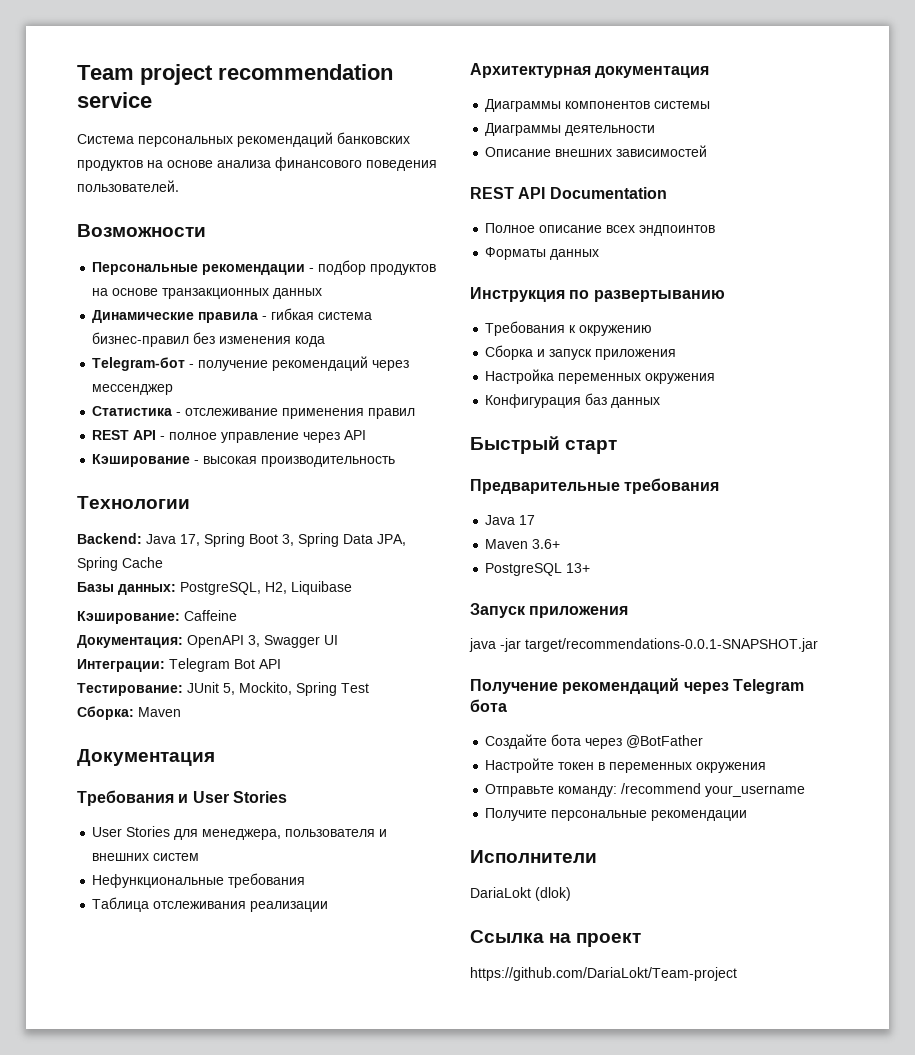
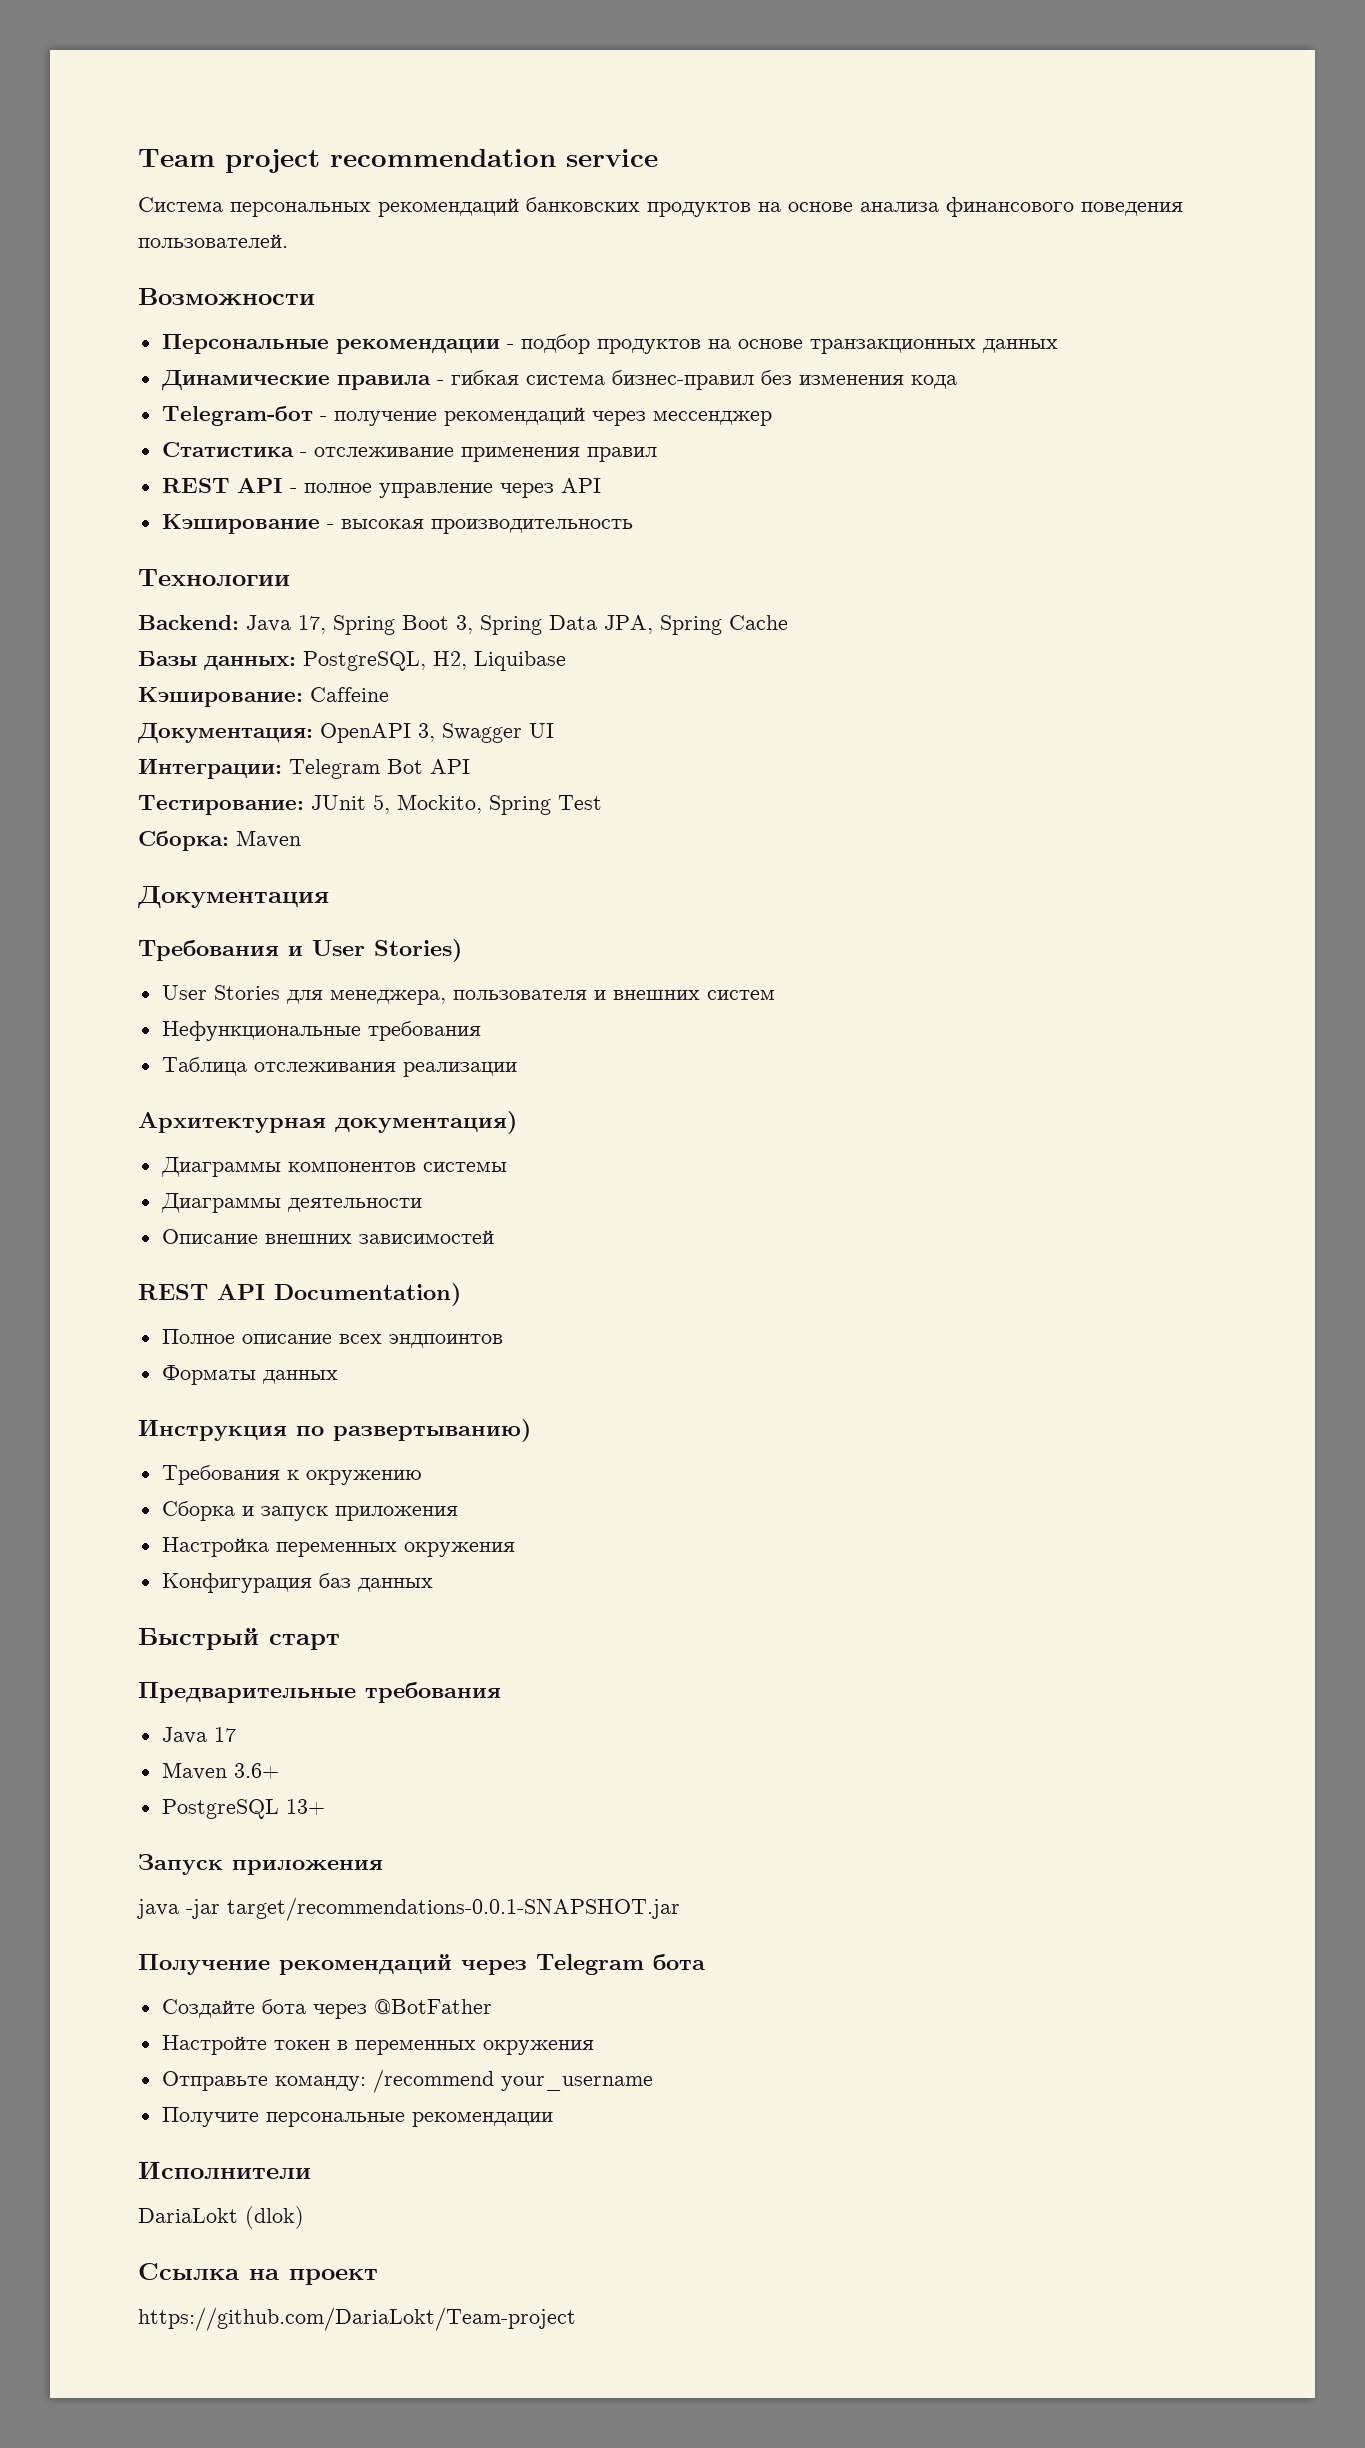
- Требования и User Stories
+ Требования и User Stories)
- Архитектурная документация
+ Архитектурная документация)
- REST API Documentation
+ REST API Documentation)
- Инструкция по развертыванию
+ Инструкция по развертыванию)

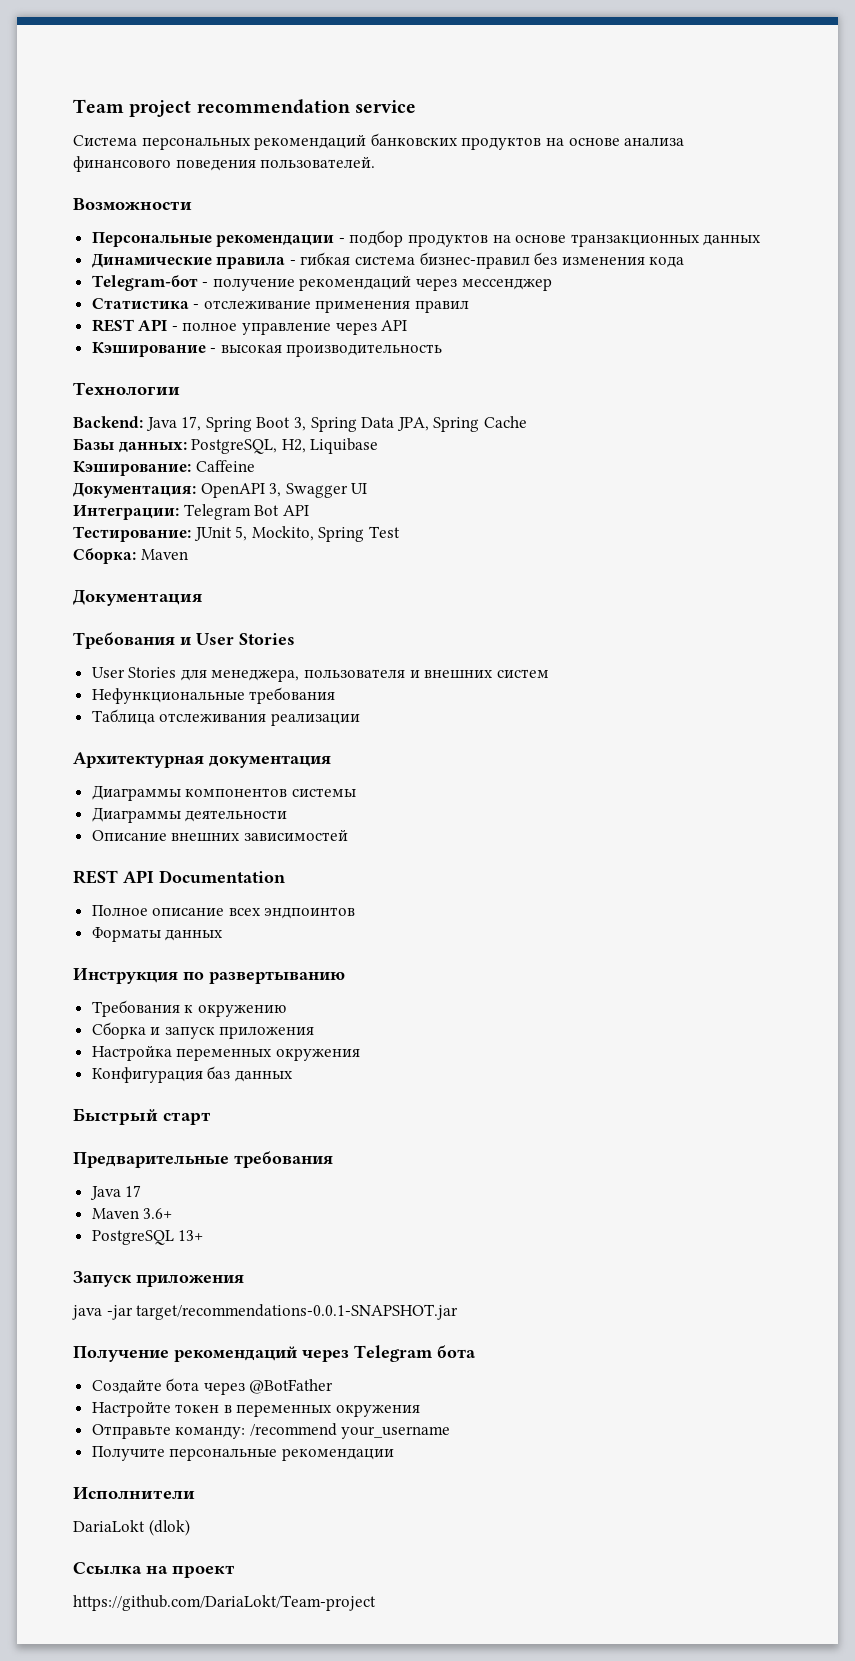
- Требования и User Stories)
+ Требования и User Stories
- Архитектурная документация)
+ Архитектурная документация
- REST API Documentation)
+ REST API Documentation
- Инструкция по развертыванию)
+ Инструкция по развертыванию

